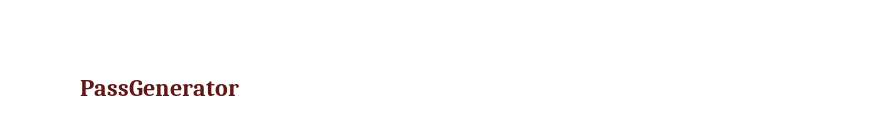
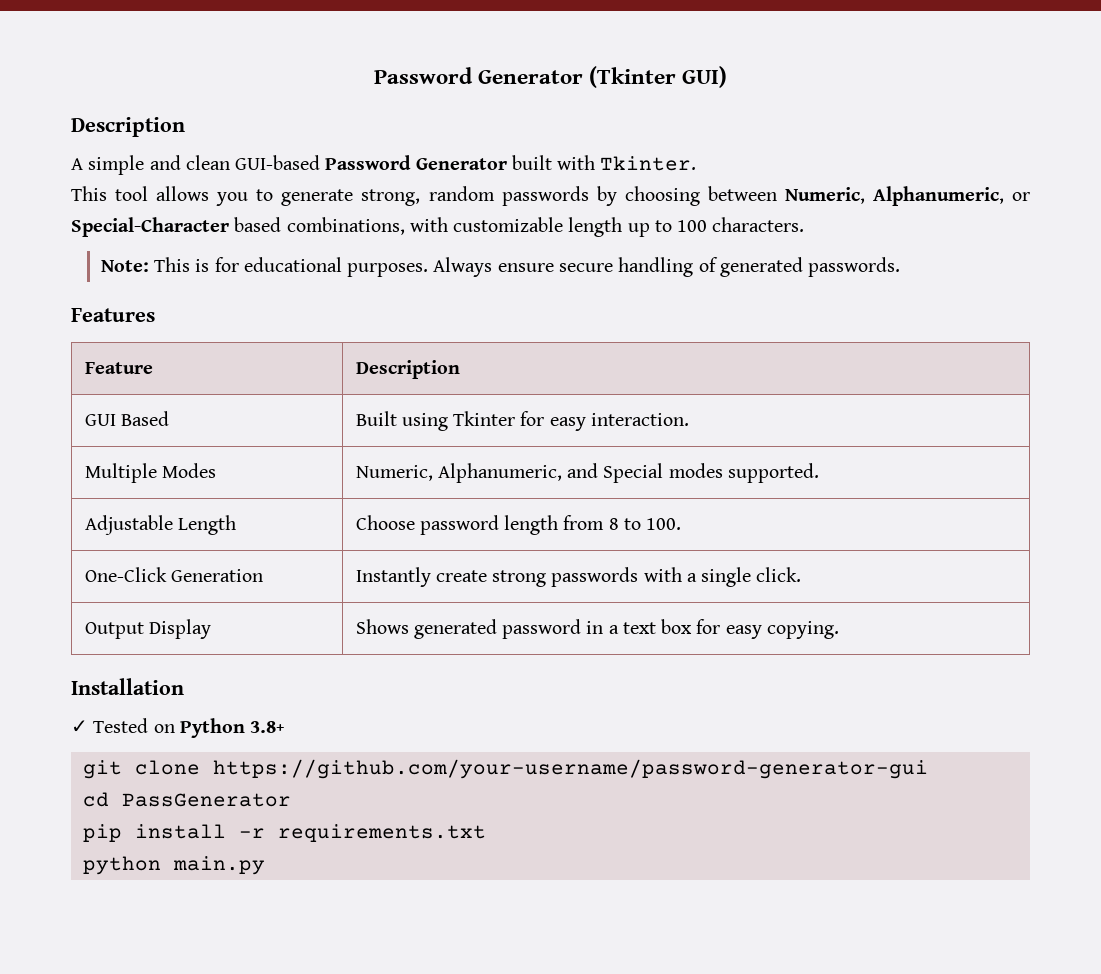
- PassGenerator
+ Password Generator (Tkinter GUI)
+ Description
+ A simple and clean GUI-based Password Generator built with Tkinter.
+ This tool allows you to generate strong, random passwords by choosing between Numeric, Alphanumeric, or Special-Character based combinations, with customizable length up to 100 characters.
+ Note: This is for educational purposes. Always ensure secure handling of generated passwords.
+ Features
+ Feature | Description
+ GUI Based | Built using Tkinter for easy interaction.
+ Multiple Modes | Numeric, Alphanumeric, and Special modes supported.
+ Adjustable Length | Choose password length from 8 to 100.
+ One-Click Generation | Instantly create strong passwords with a single click.
+ Output Display | Shows generated password in a text box for easy copying.
+ Installation
+ ✓ Tested on Python 3.8+
+ git clone https://github.com/your-username/password-generator-gui
+ cd PassGenerator
+ pip install -r requirements.txt
+ python main.py

